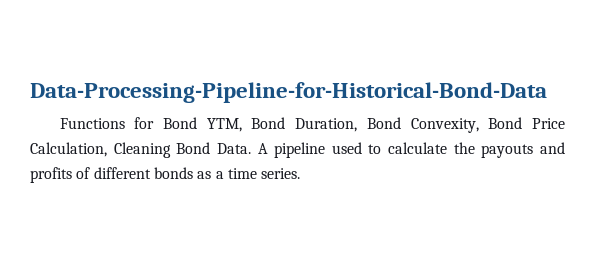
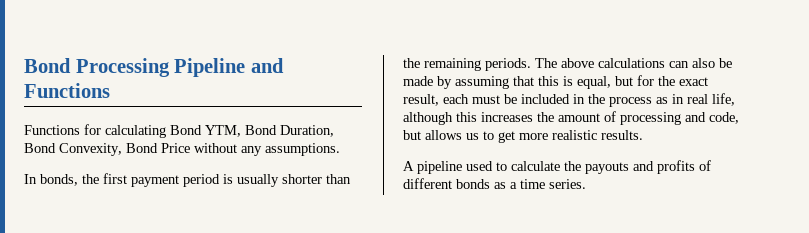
- Data-Processing-Pipeline-for-Historical-Bond-Data
+ Bond Processing Pipeline and Functions
- Functions for Bond YTM, Bond Duration, Bond Convexity, Bond Price Calculation, Cleaning Bond Data. A pipeline used to calculate the payouts and profits of different bonds as a time series.
+ Functions for calculating Bond YTM, Bond Duration, Bond Convexity, Bond Price without any assumptions.
+ In bonds, the first payment period is usually shorter than the remaining periods. The above calculations can also be made by assuming that this is equal, but for the exact result, each must be included in the process as in real life, although this increases the amount of processing and code, but allows us to get more realistic results.
+ A pipeline used to calculate the payouts and profits of different bonds as a time series.

